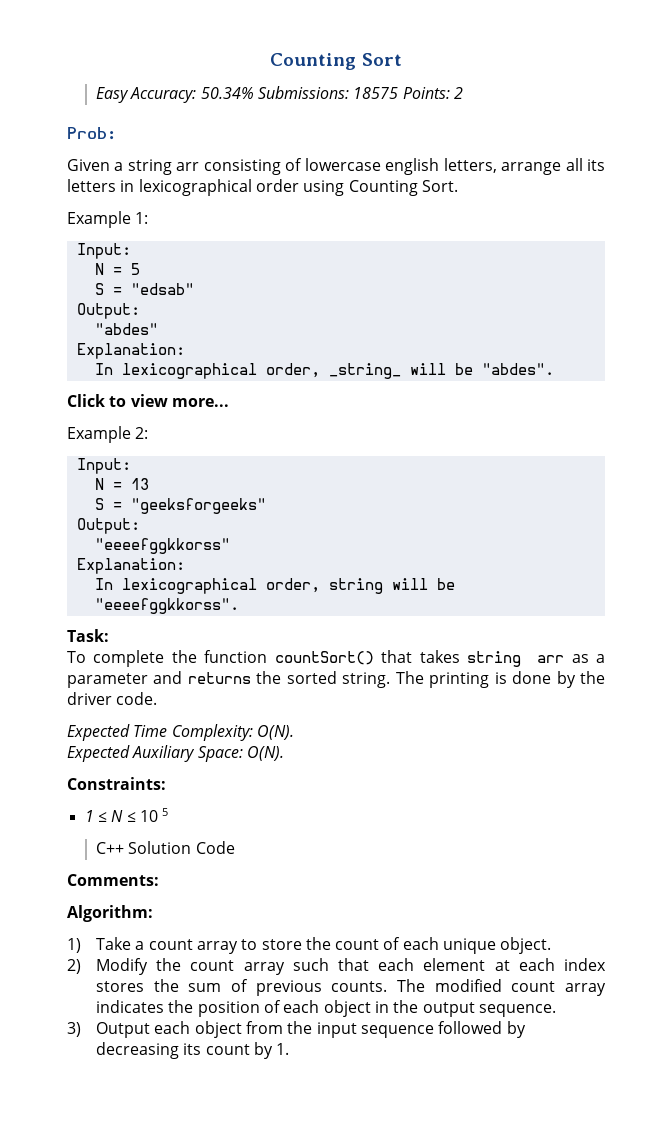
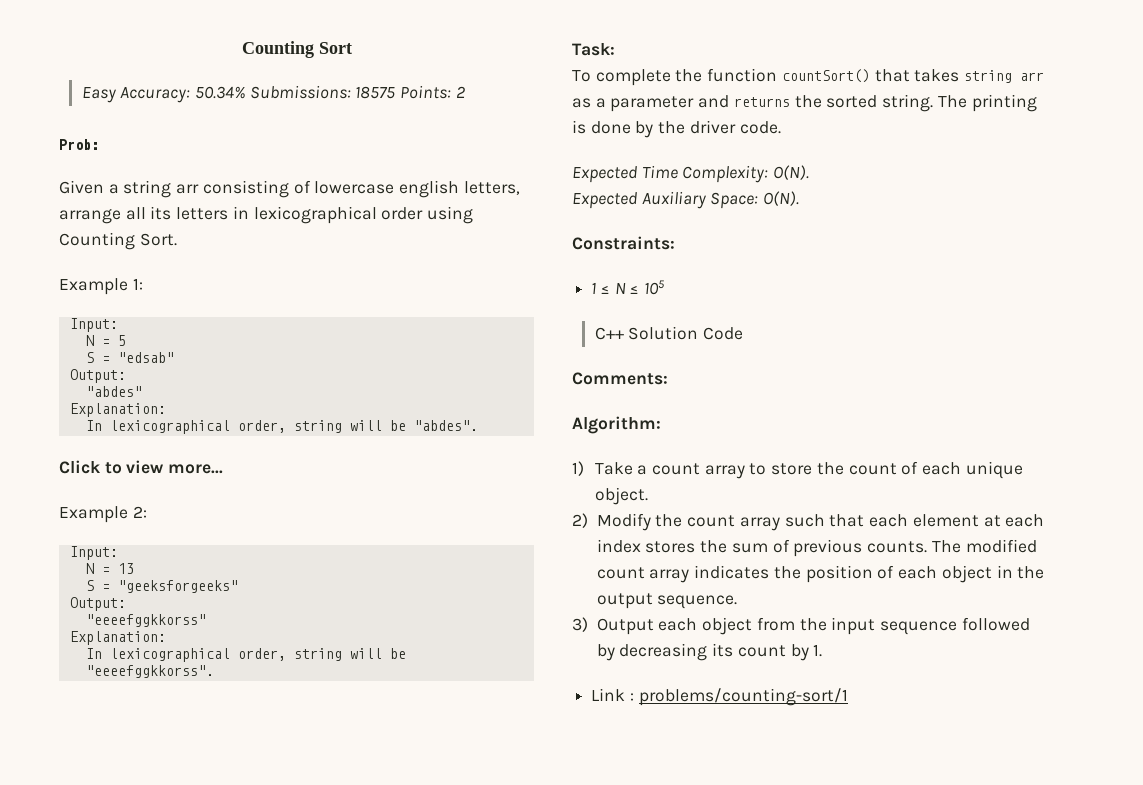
- In lexicographical order, _string_ will be "abdes".
+ In lexicographical order, string will be "abdes".
- 1 ≤ N ≤ 10 5
+ 1 ≤ N ≤ 105
+ Link : problems/counting-sort/1

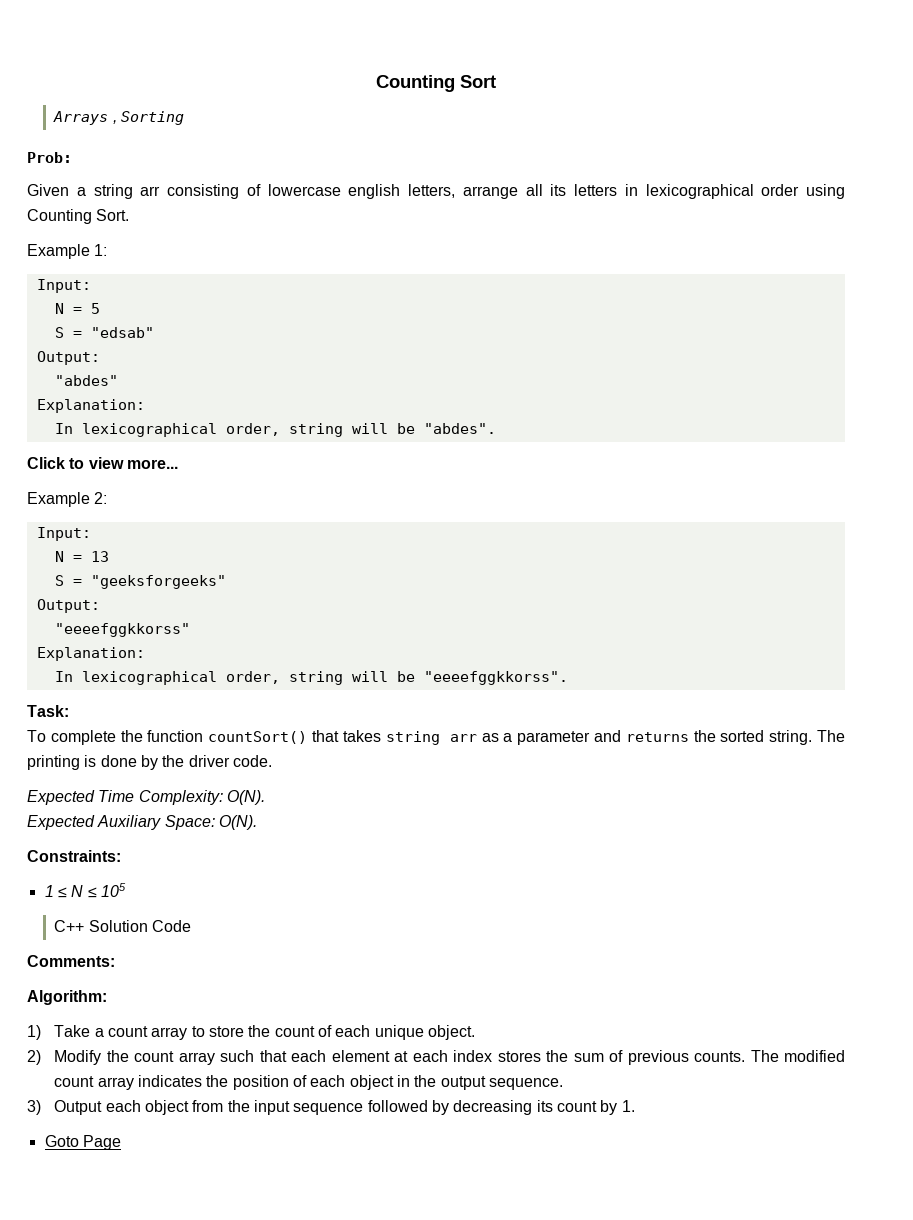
- Easy Accuracy: 50.34% Submissions: 18575 Points: 2
+ Arrays , Sorting
- Link : problems/counting-sort/1
+ Goto Page

